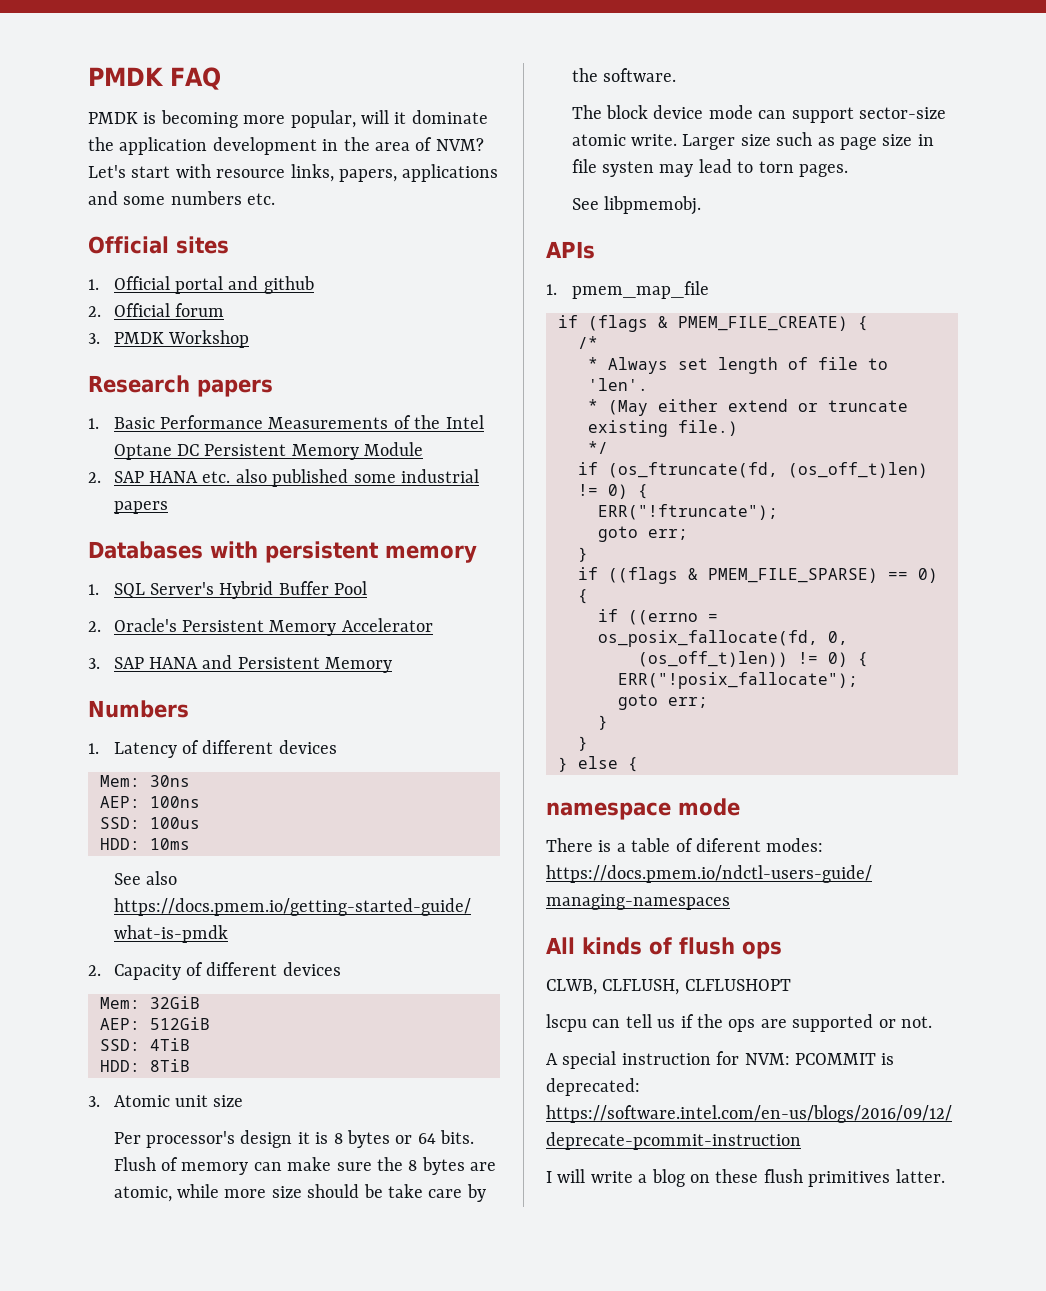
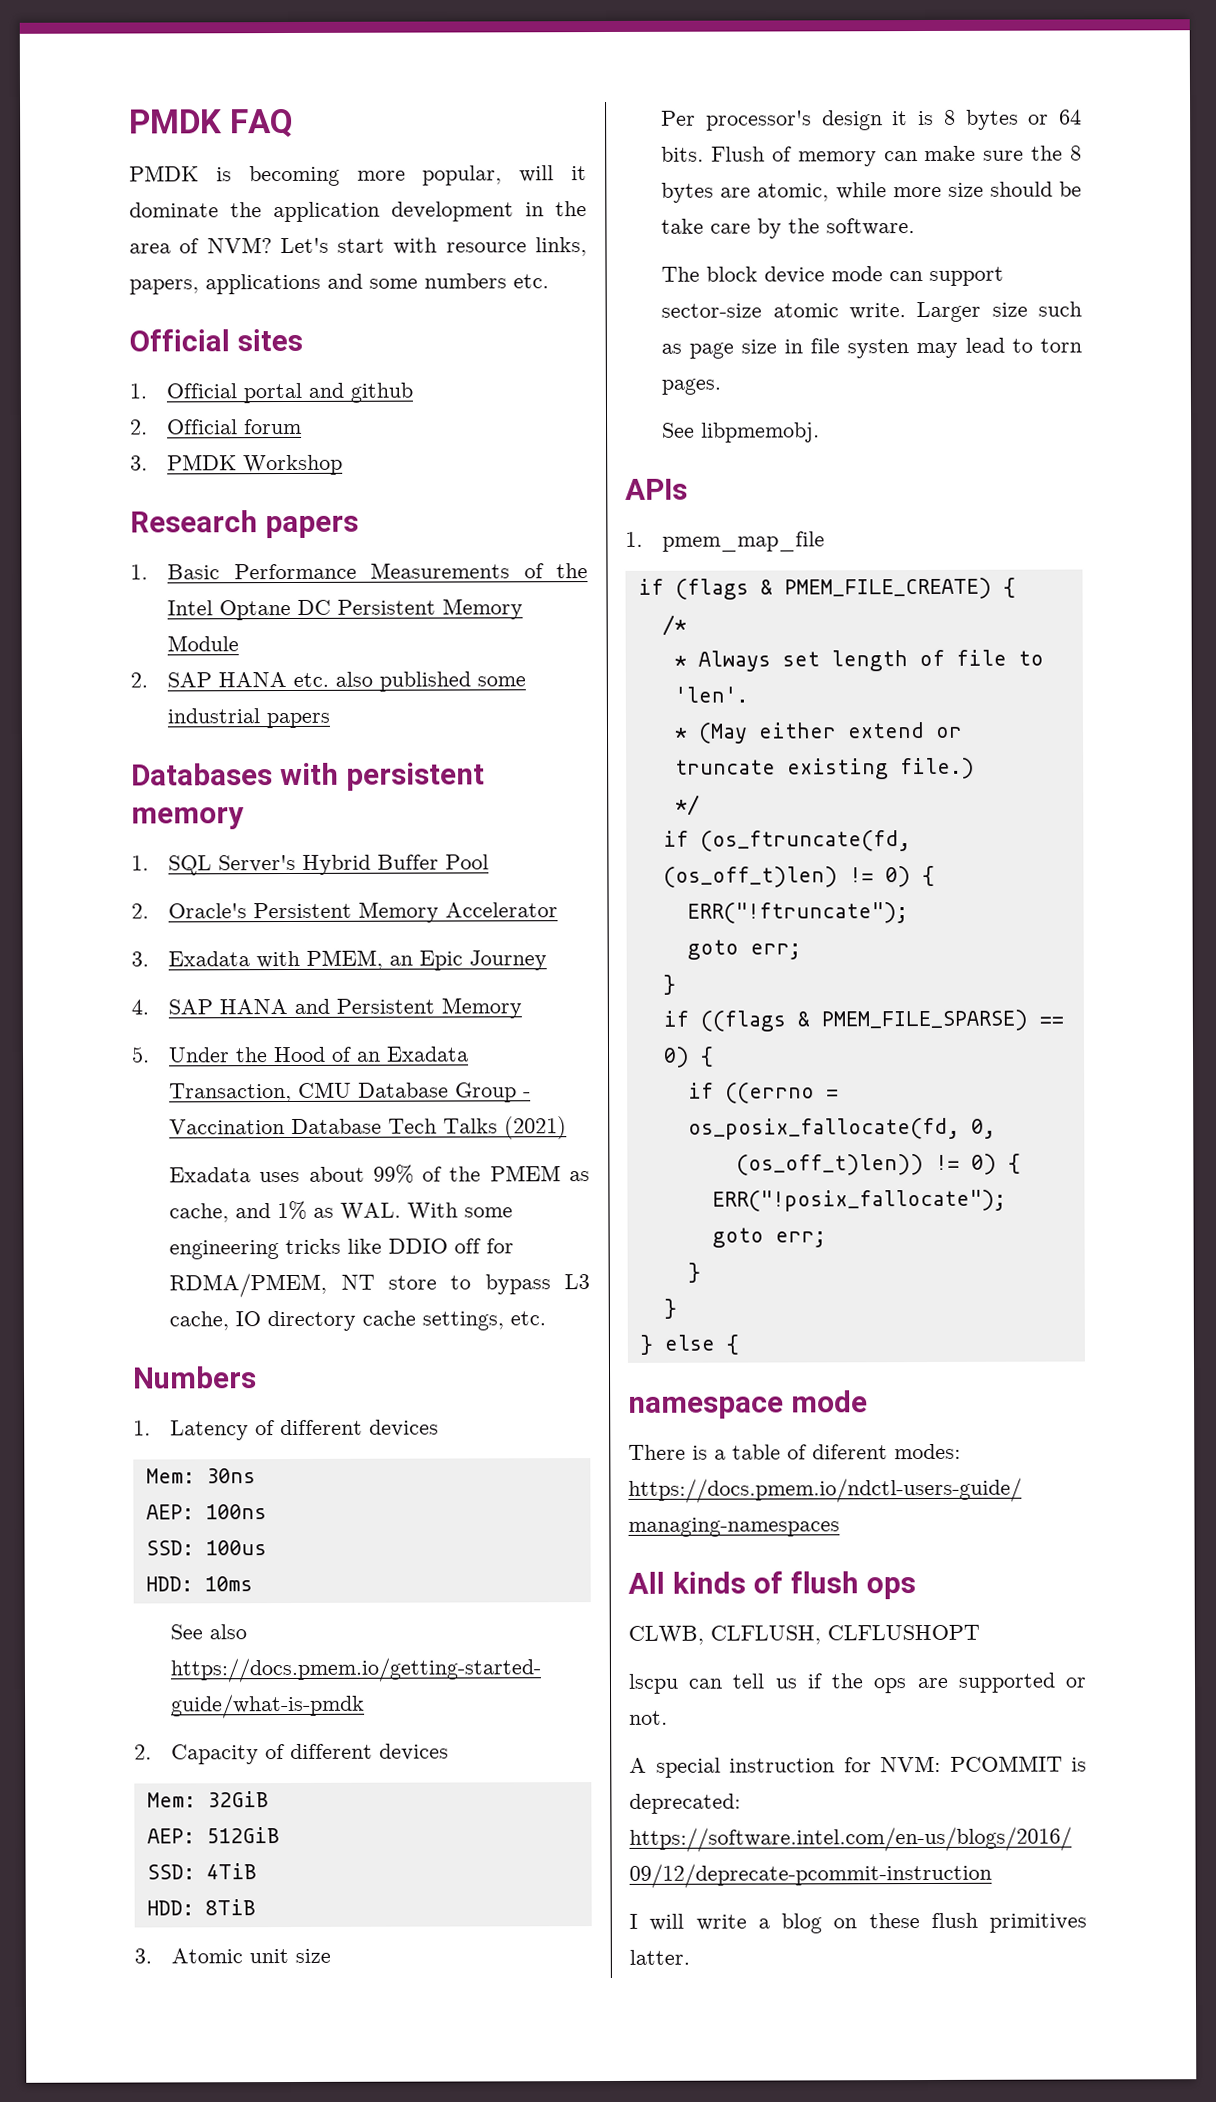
- 3. SAP HANA and Persistent Memory
+ 3. Exadata with PMEM, an Epic Journey
+ 4. SAP HANA and Persistent Memory
+ 5. Under the Hood of an Exadata Transaction, CMU Database Group - Vaccination Database Tech Talks (2021)
+ Exadata uses about 99% of the PMEM as cache, and 1% as WAL. With some engineering tricks like DDIO off for RDMA/PMEM, NT store to bypass L3 cache, IO directory cache settings, etc.

